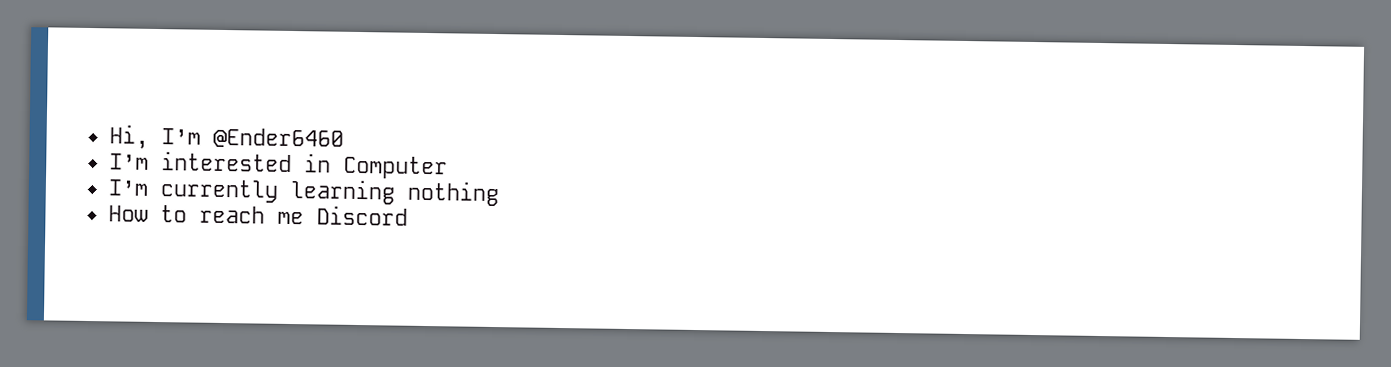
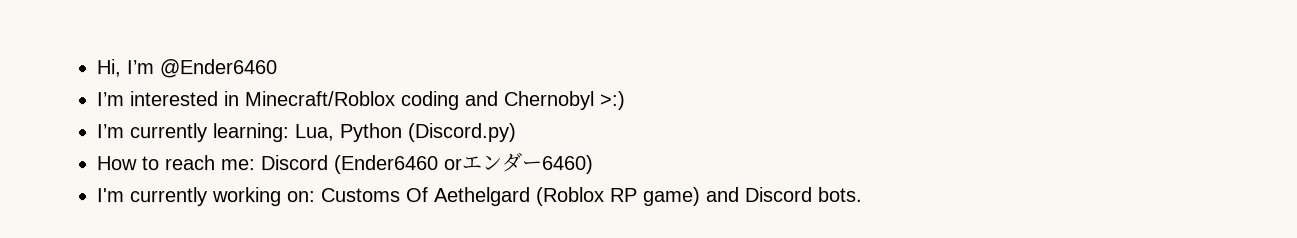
- I’m interested in Computer
- I’m currently learning nothing
- How to reach me Discord
+ I’m interested in Minecraft/Roblox coding and Chernobyl >:)
+ I’m currently learning: Lua, Python (Discord.py)
+ How to reach me: Discord (Ender6460 orエンダー6460)
+ I'm currently working on: Customs Of Aethelgard (Roblox RP game) and Discord bots.

